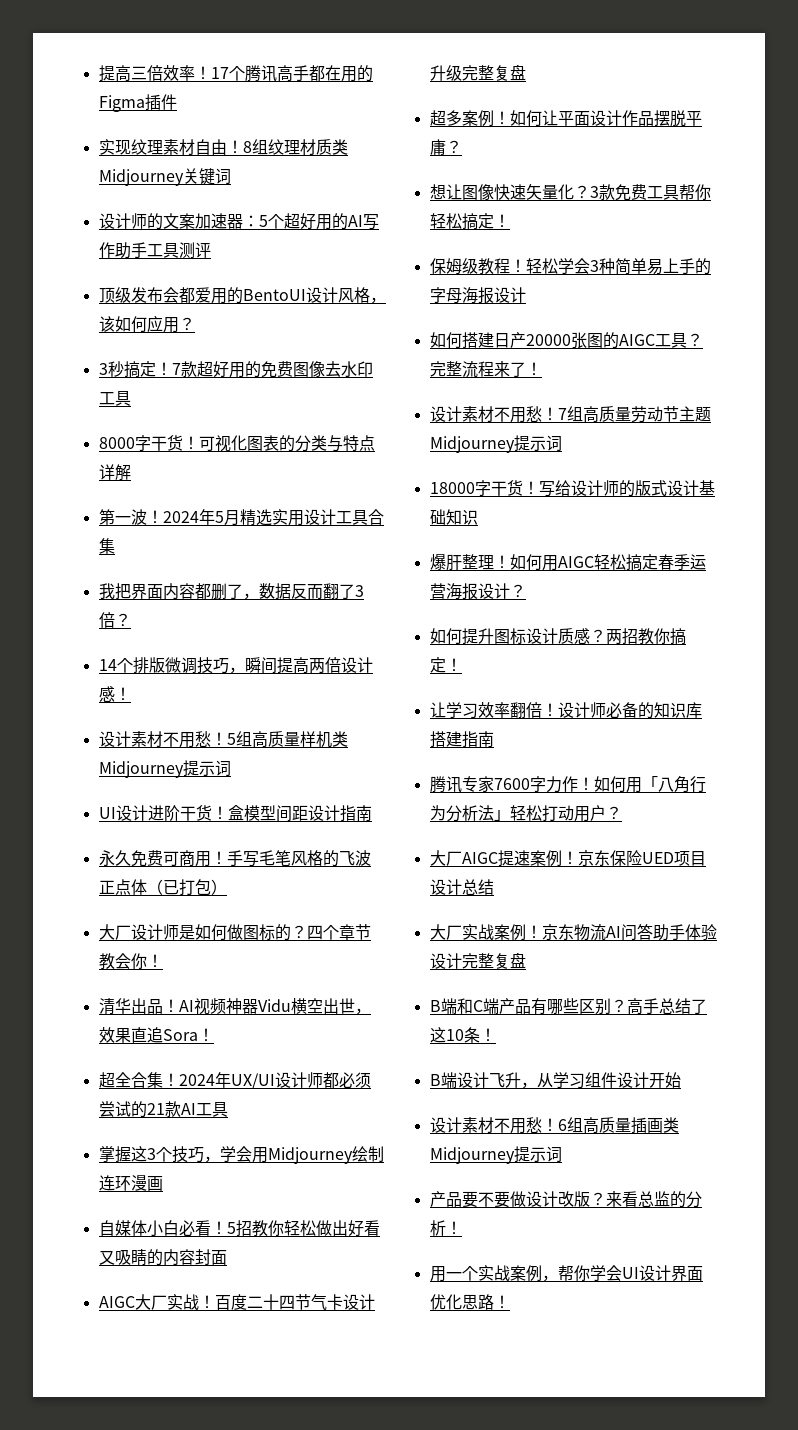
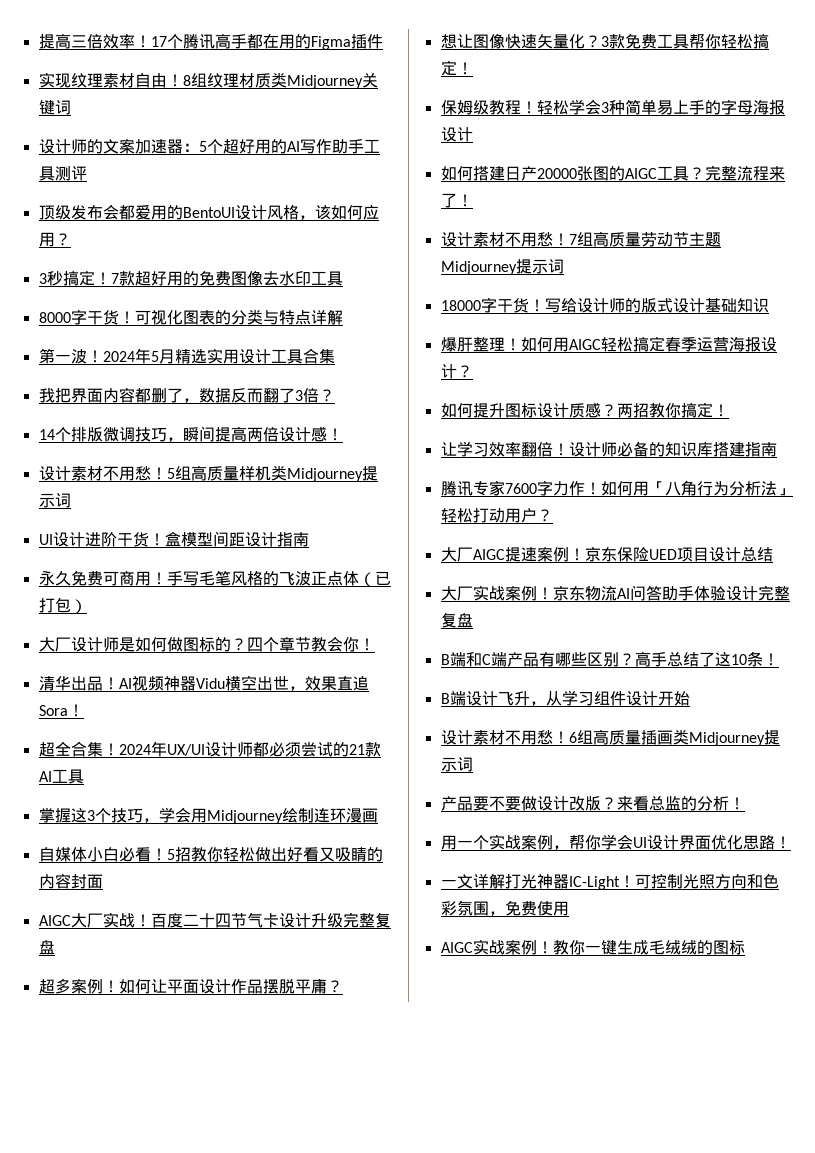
+ 一文详解打光神器IC-Light！可控制光照方向和色彩氛围，免费使用
+ AIGC实战案例！教你一键生成毛绒绒的图标

